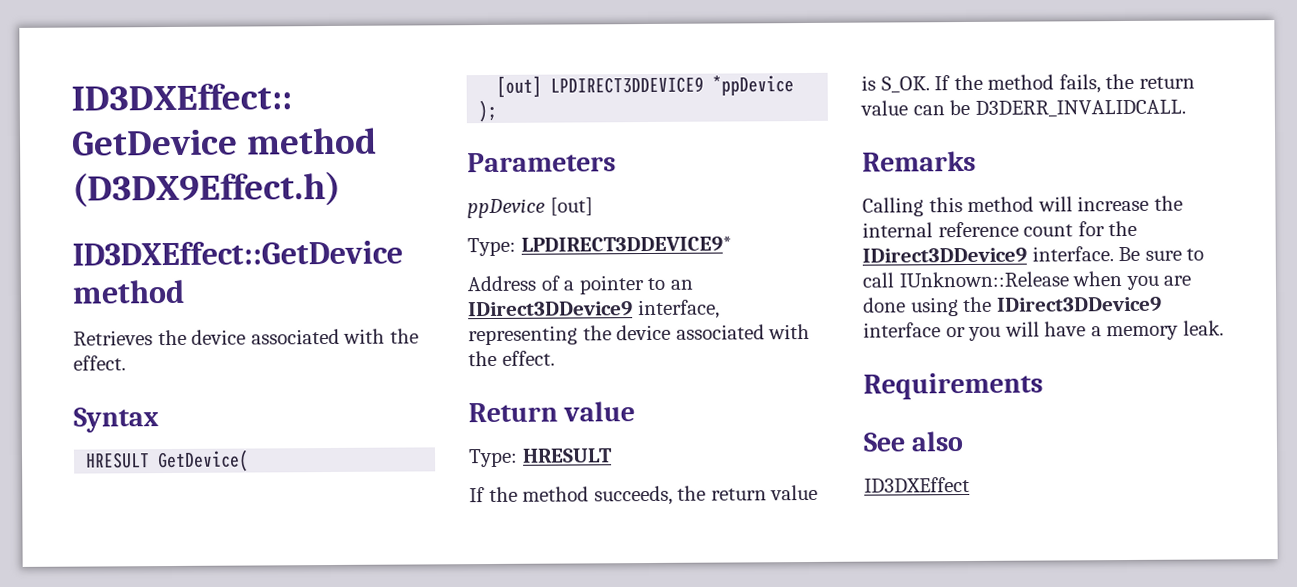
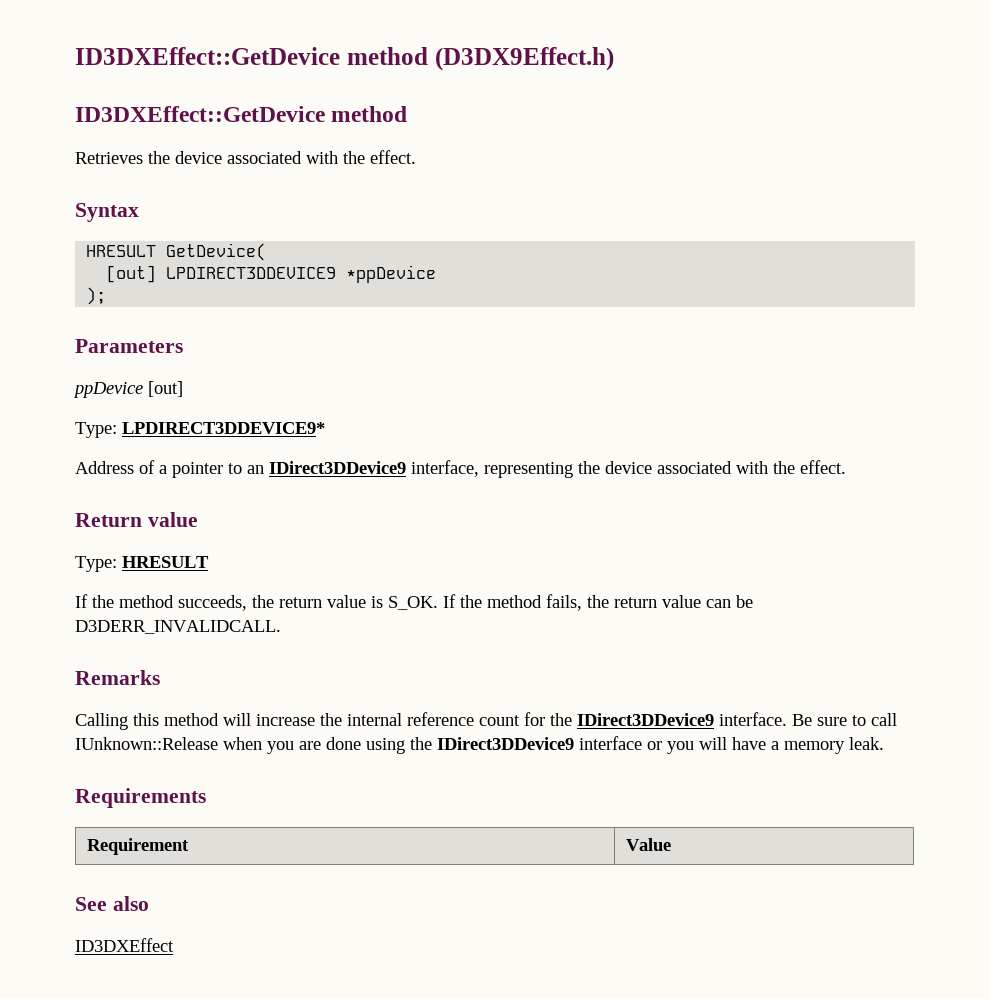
+ Requirement | Value

